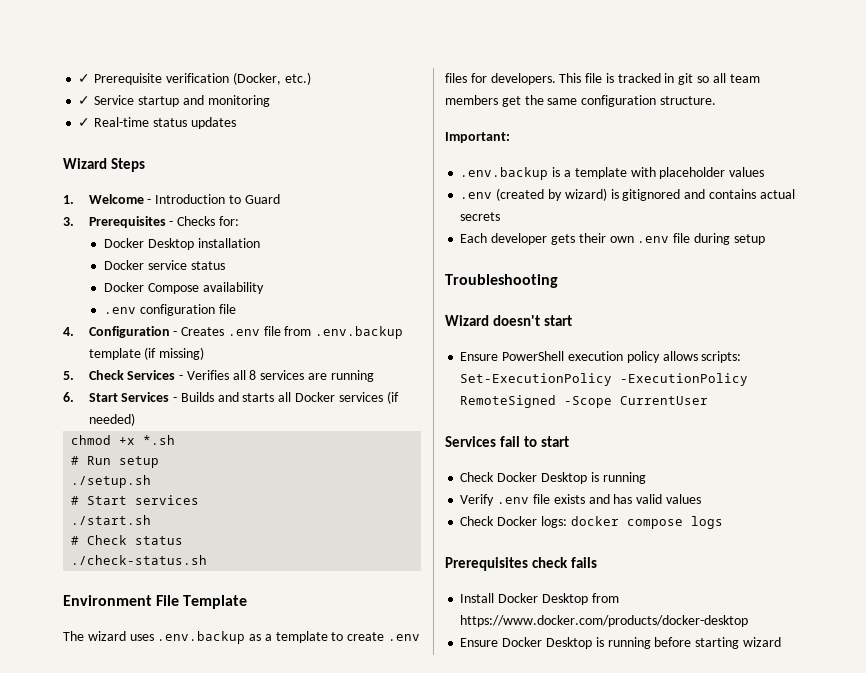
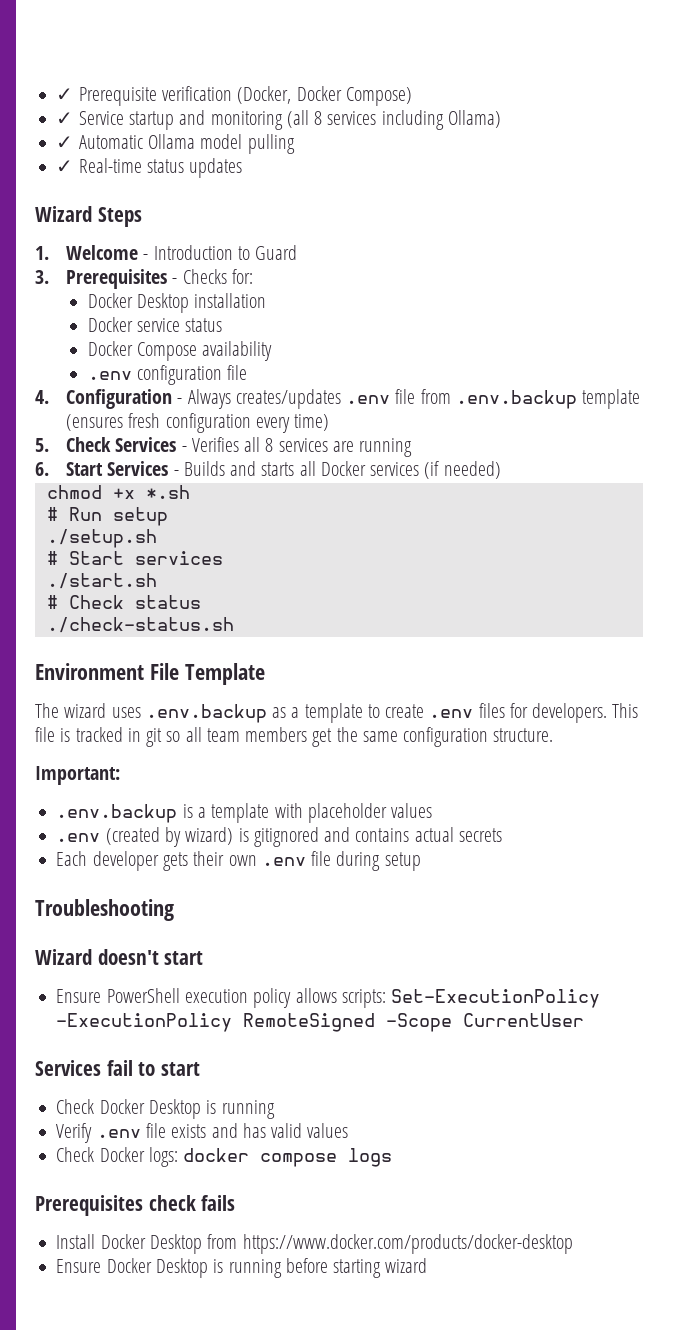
- ✓ Prerequisite verification (Docker, etc.)
+ ✓ Prerequisite verification (Docker, Docker Compose)
- ✓ Service startup and monitoring
+ ✓ Service startup and monitoring (all 8 services including Ollama)
+ ✓ Automatic Ollama model pulling
- 4. Configuration - Creates .env file from .env.backup template (if missing)
+ 4. Configuration - Always creates/updates .env file from .env.backup template (ensures fresh configuration every time)

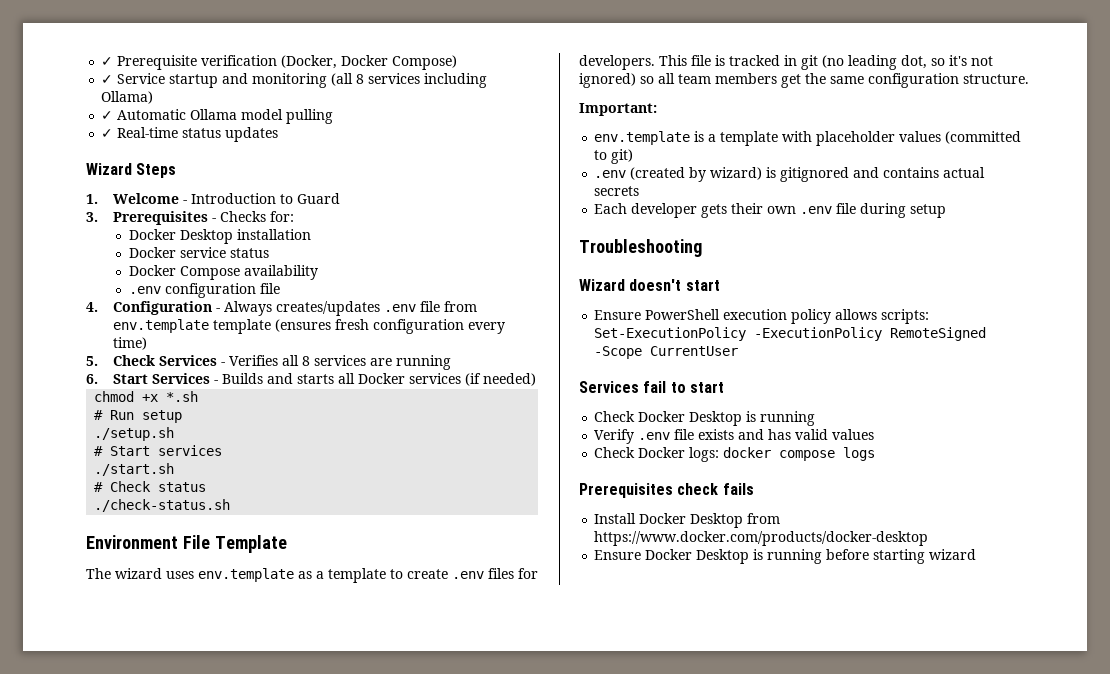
- 4. Configuration - Always creates/updates .env file from .env.backup template (ensures fresh configuration every time)
+ 4. Configuration - Always creates/updates .env file from env.template template (ensures fresh configuration every time)
- The wizard uses .env.backup as a template to create .env files for developers.
+ The wizard uses env.template as a template to create .env files for developers.
- This file is tracked in git so all team members get the same configuration structure.
+ This file is tracked in git (no leading dot, so it's not ignored) so all team members get the same configuration structure.
- .env.backup is a template with placeholder values
+ env.template is a template with placeholder values (committed to git)

